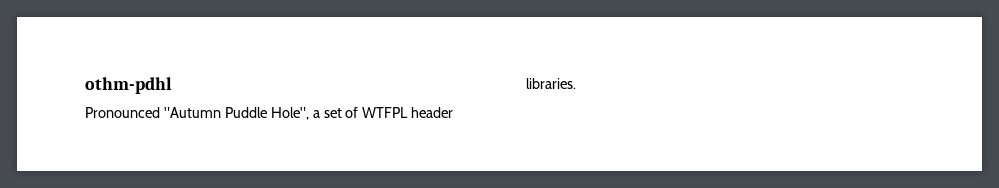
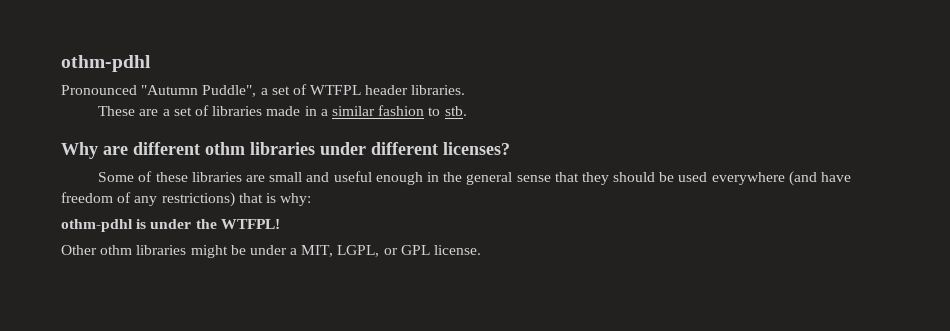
- Pronounced "Autumn Puddle Hole", a set of WTFPL header libraries.
+ Pronounced "Autumn Puddle", a set of WTFPL header libraries.
+ These are a set of libraries made in a similar fashion to stb.
+ Why are different othm libraries under different licenses?
+ Some of these libraries are small and useful enough in the general sense that they should be used everywhere (and have freedom of any restrictions) that is why:
+ othm-pdhl is under the WTFPL!
+ Other othm libraries might be under a MIT, LGPL, or GPL license.

